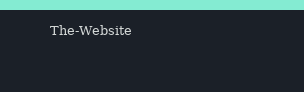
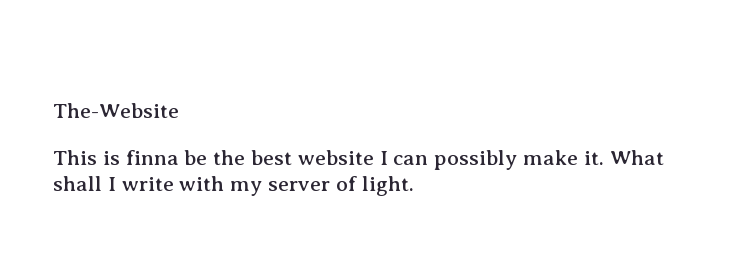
+ This is finna be the best website I can possibly make it. What shall I write with my server of light.

